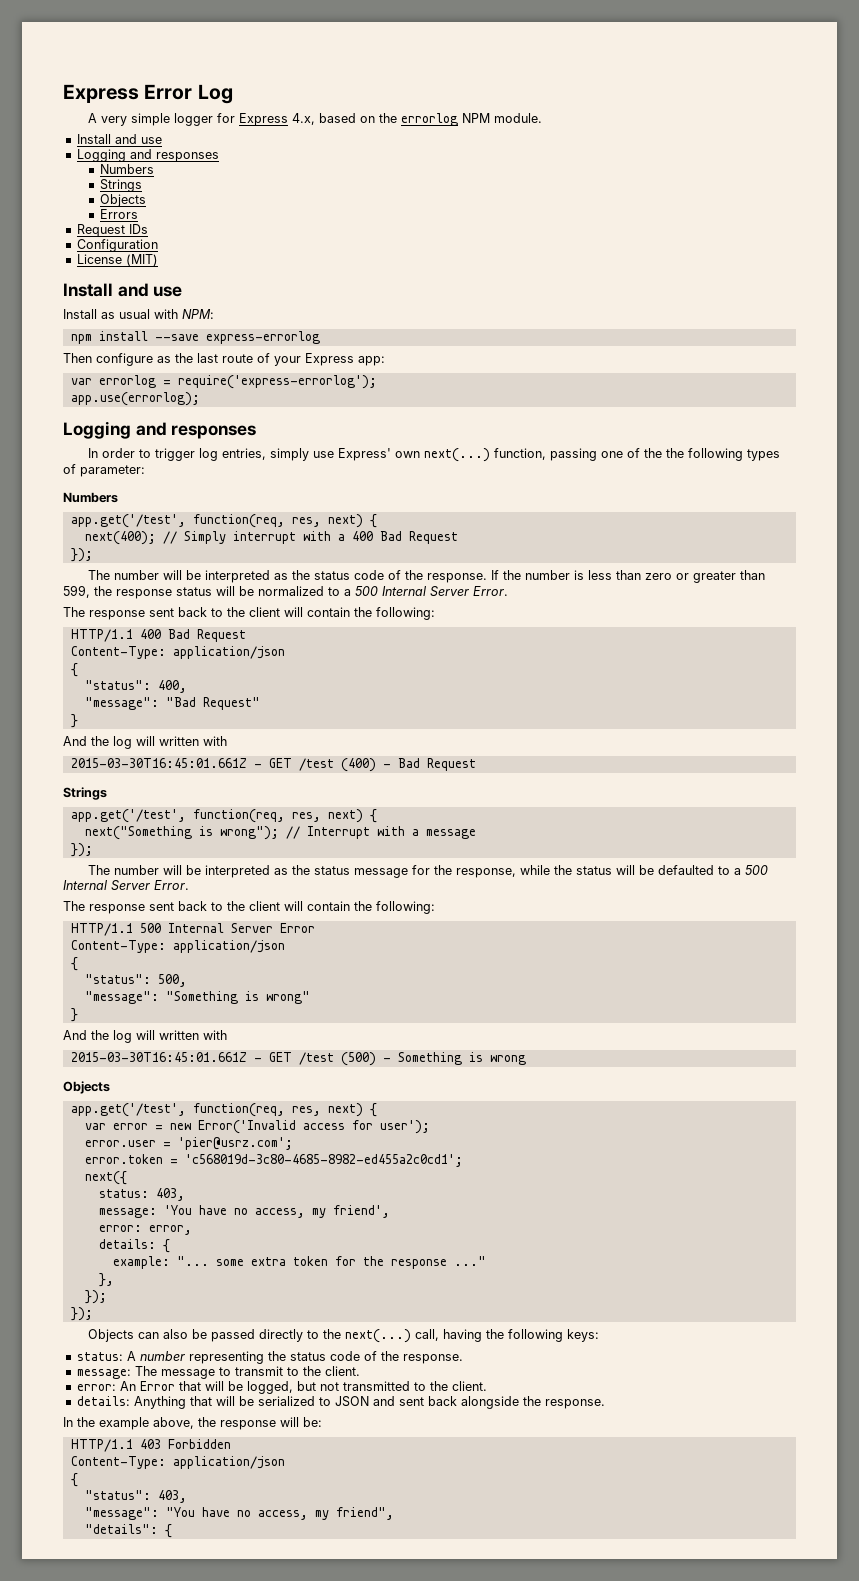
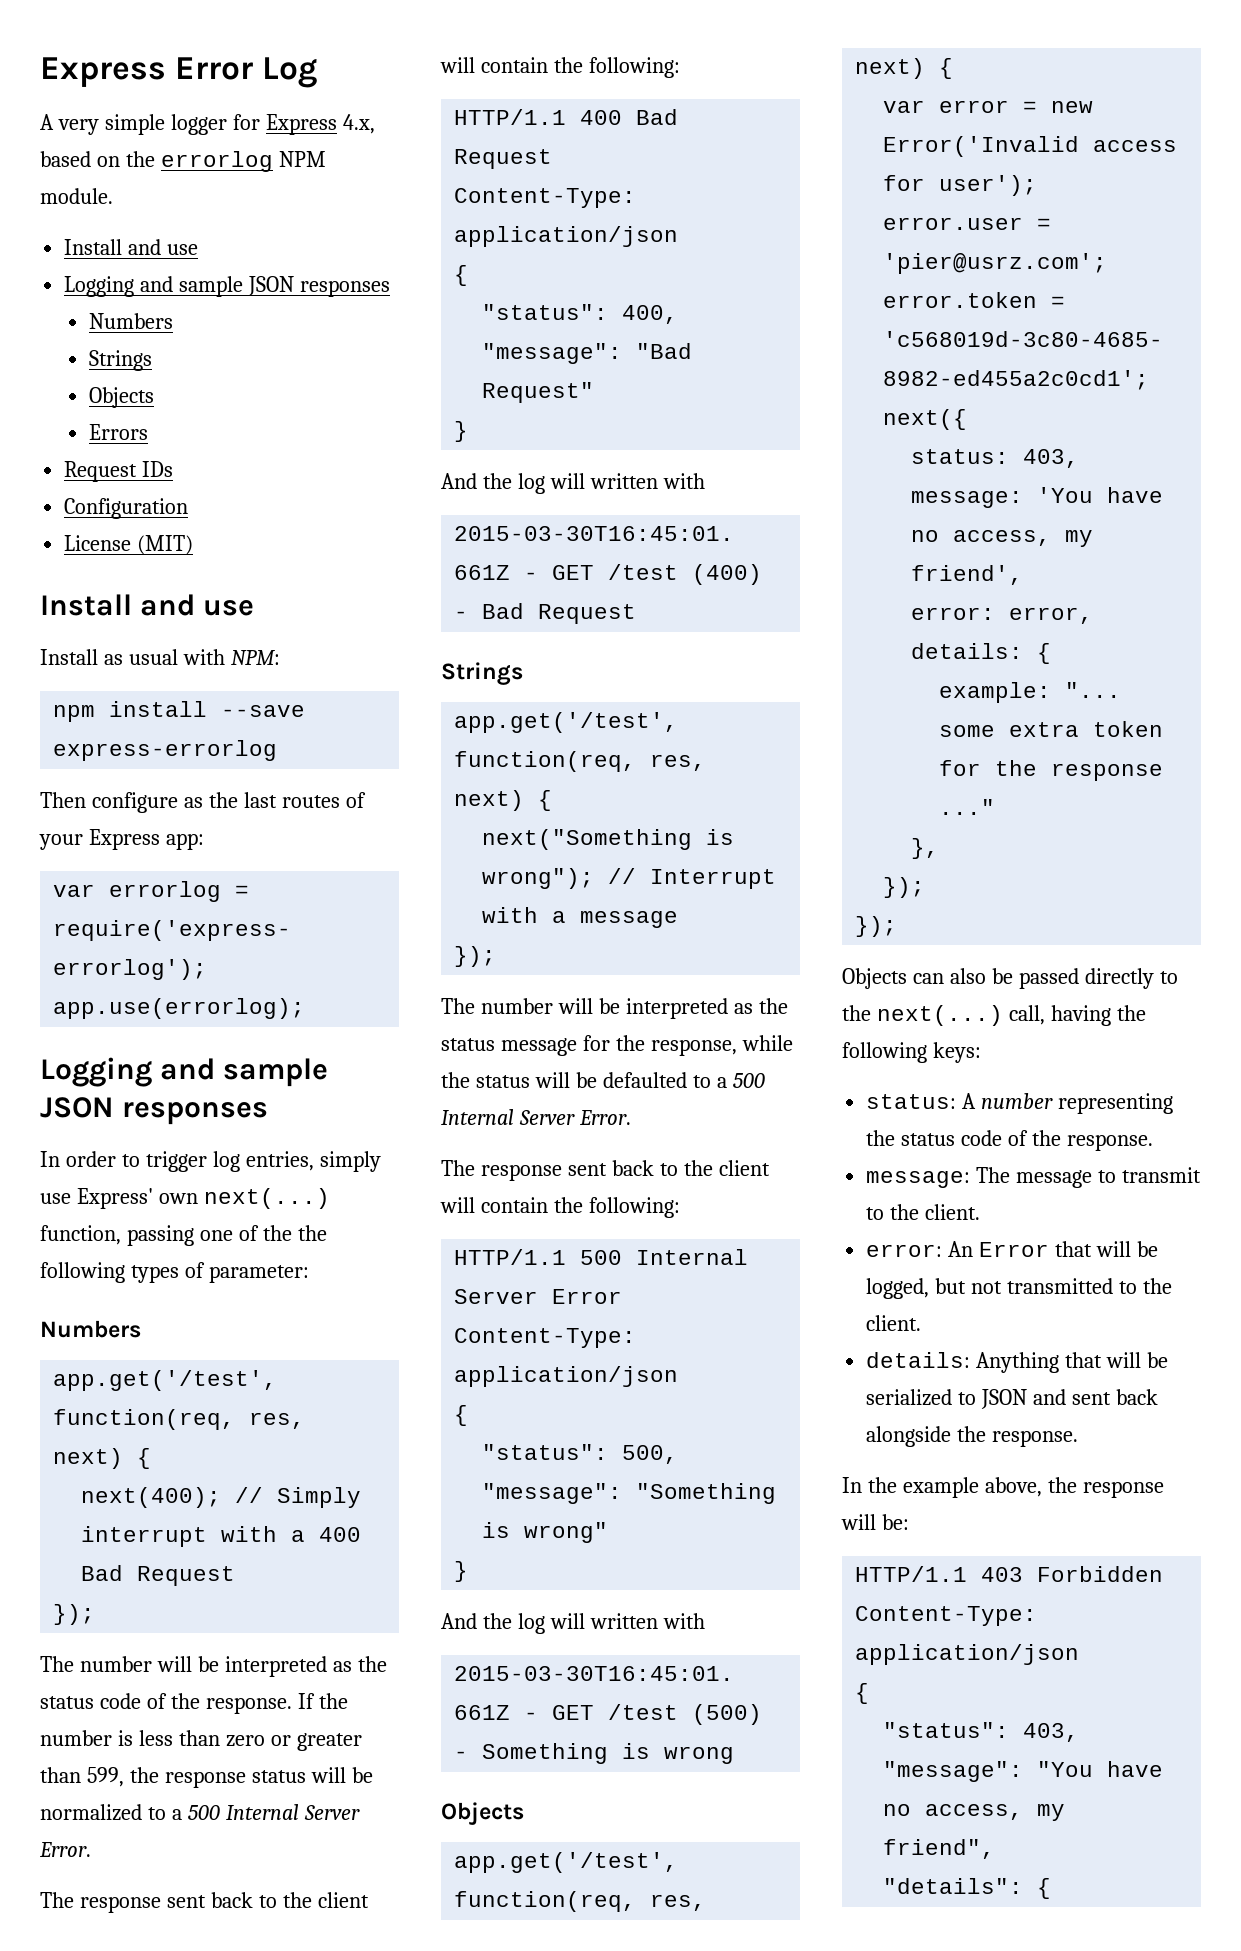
  A very simple logger for Express 4.x, based on the errorlog NPM module.
  Install and use
- Logging and responses
+ Logging and sample JSON responses
- Then configure as the last route of your Express app:
+ Then configure as the last routes of your Express app:
  app.use(errorlog);
- Logging and responses
+ Logging and sample JSON responses

